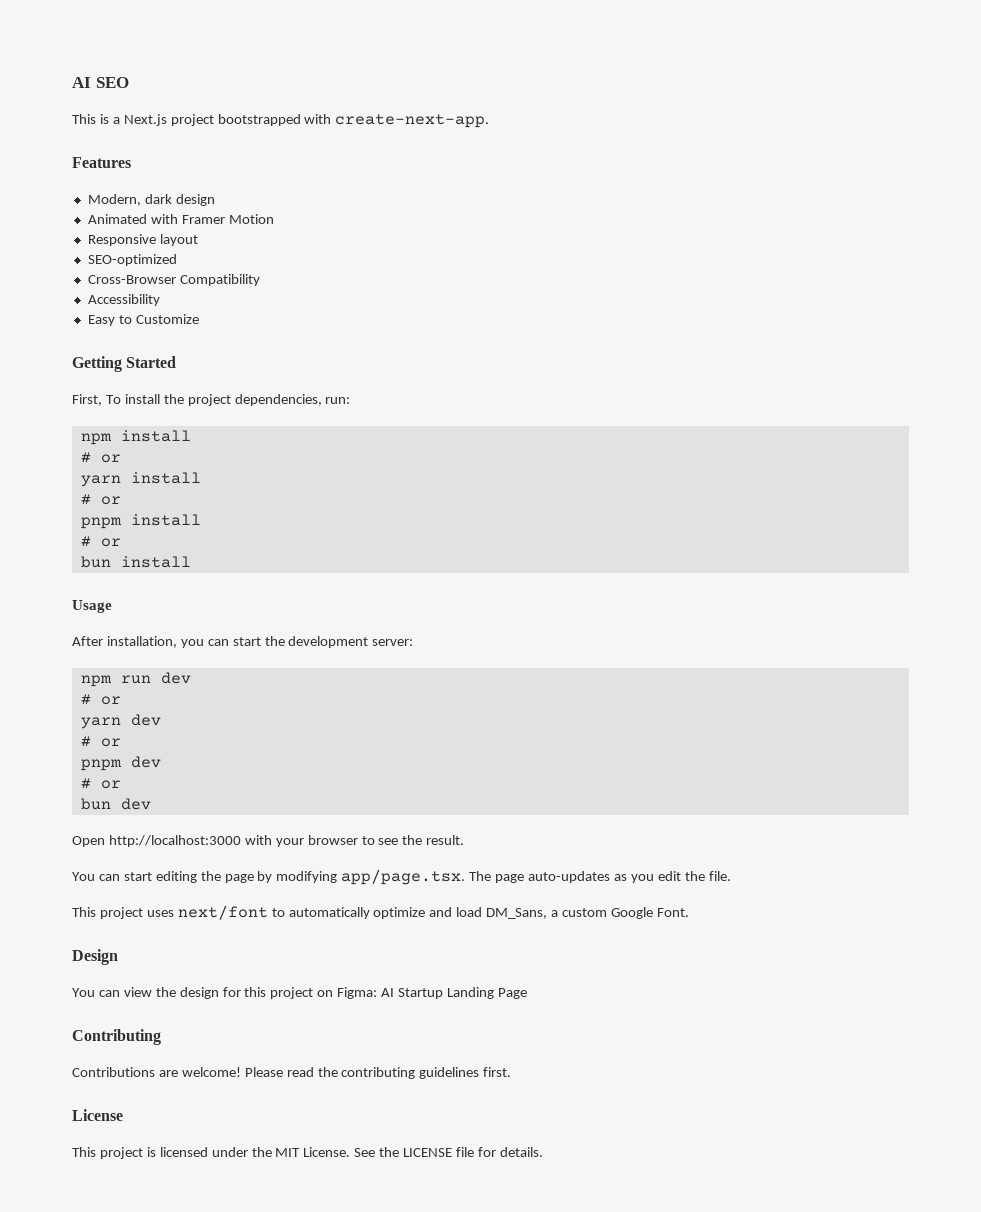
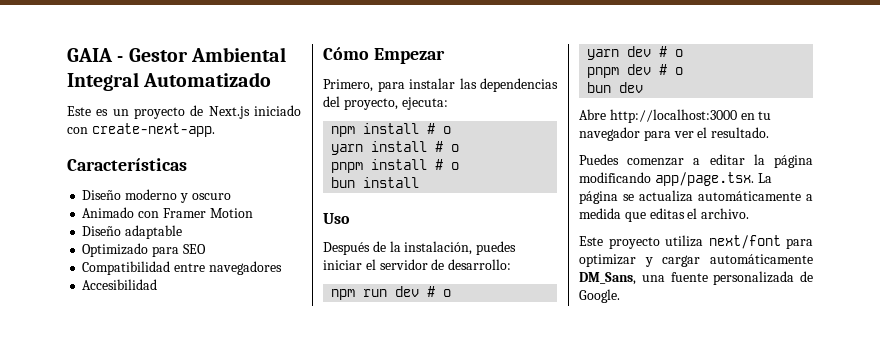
- AI SEO
- This is a Next.js project bootstrapped with create-next-app.
- Features
- Modern, dark design
- Animated with Framer Motion
- Responsive layout
- SEO-optimized
- Cross-Browser Compatibility
- Accessibility
- Easy to Customize
- Getting Started
- First, To install the project dependencies, run:
+ GAIA - Gestor Ambiental Integral Automatizado
+ Este es un proyecto de Next.js iniciado con create-next-app.
+ Características
+ Diseño moderno y oscuro
+ Animado con Framer Motion
+ Diseño adaptable
+ Optimizado para SEO
+ Compatibilidad entre navegadores
+ Accesibilidad
+ Cómo Empezar
+ Primero, para instalar las dependencias del proyecto, ejecuta:
- npm install
- # or
+ npm install # o
- yarn install
- # or
+ yarn install # o
- pnpm install
- # or
+ pnpm install # o
- Usage
- After installation, you can start the development server:
+ Uso
+ Después de la instalación, puedes iniciar el servidor de desarrollo:
- npm run dev
- # or
+ npm run dev # o
- yarn dev
- # or
+ yarn dev # o
- pnpm dev
- # or
+ pnpm dev # o
- Open http://localhost:3000 with your browser to see the result.
- You can start editing the page by modifying app/page.tsx. The page auto-updates as you edit the file.
- This project uses next/font to automatically optimize and load DM_Sans, a custom Google Font.
- Design
- You can view the design for this project on Figma: AI Startup Landing Page
- Contributing
- Contributions are welcome! Please read the contributing guidelines first.
- License
- This project is licensed under the MIT License. See the LICENSE file for details.
+ Abre http://localhost:3000 en tu navegador para ver el resultado.
+ Puedes comenzar a editar la página modificando app/page.tsx. La página se actualiza automáticamente a medida que editas el archivo.
+ Este proyecto utiliza next/font para optimizar y cargar automáticamente DM_Sans, una fuente personalizada de Google.

